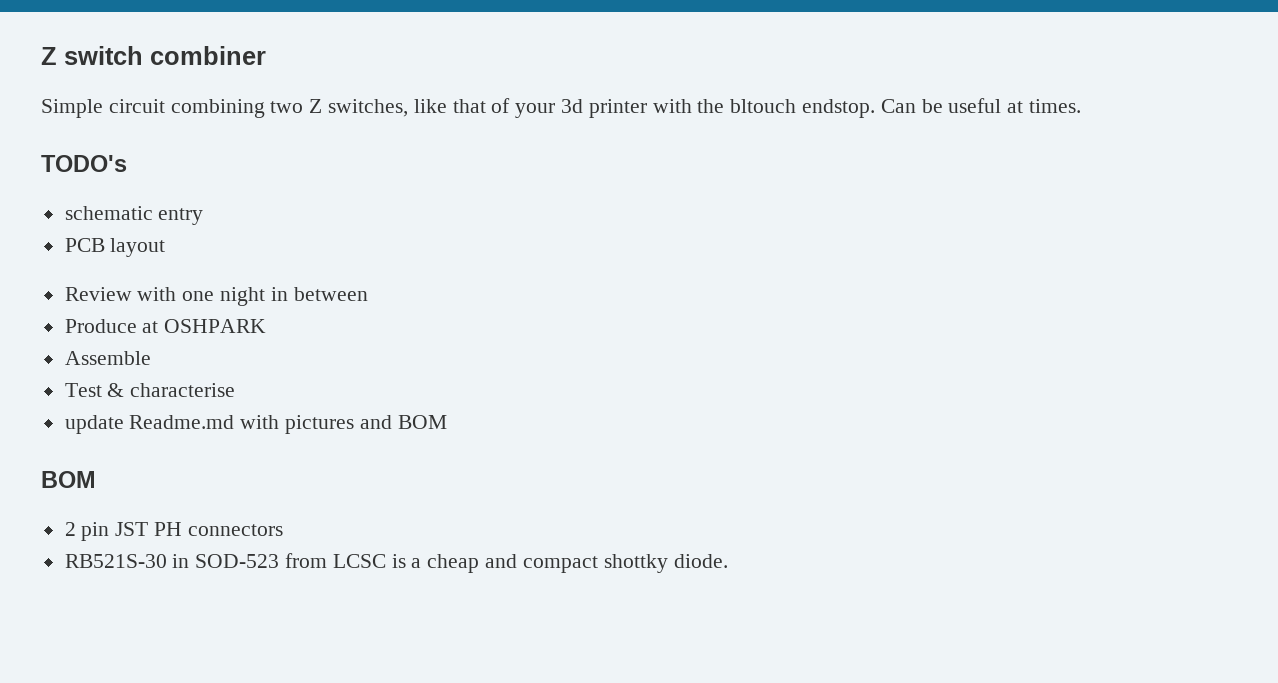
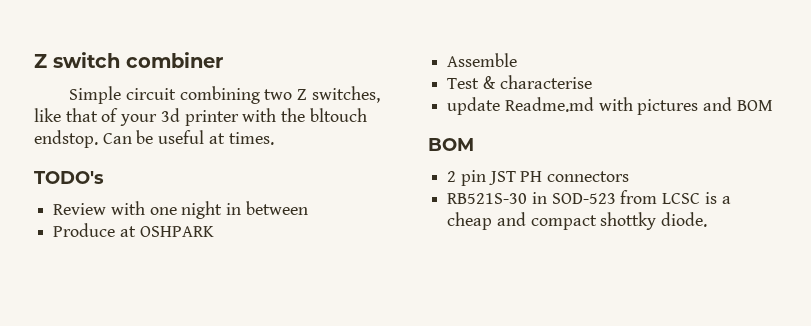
- schematic entry
- PCB layout

